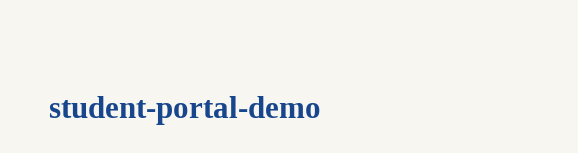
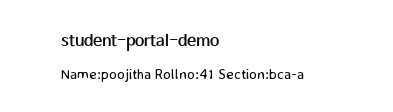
+ Name:poojitha Rollno:41 Section:bca-a

